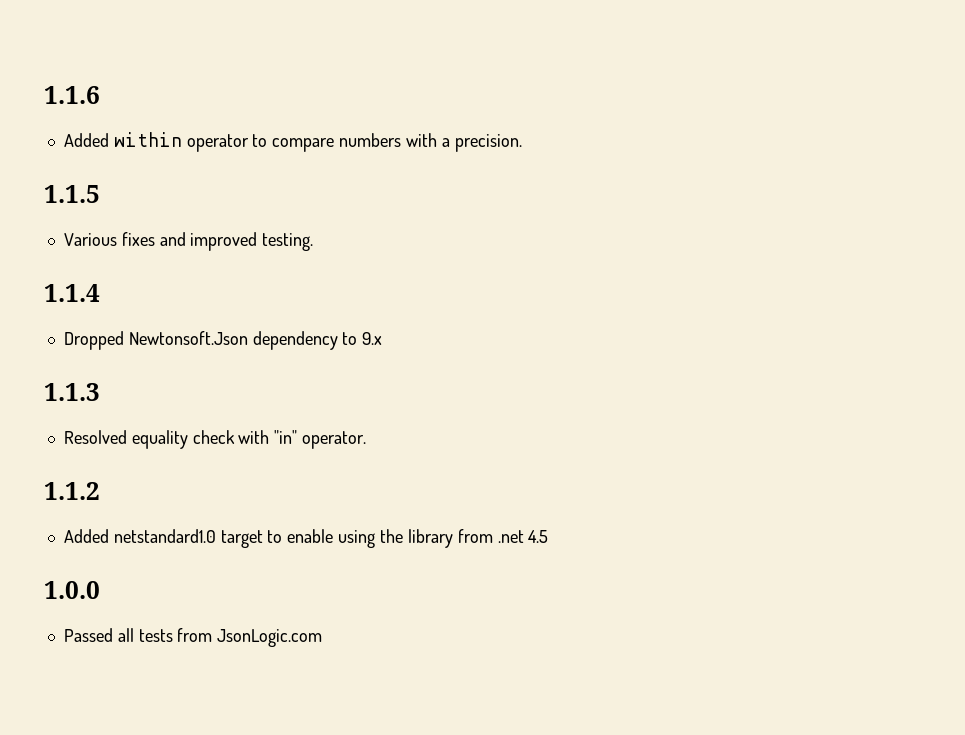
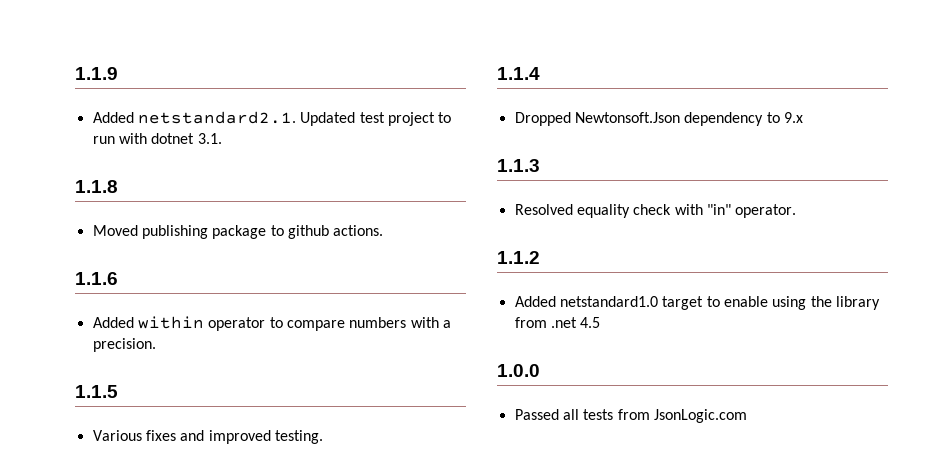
+ 1.1.9
+ Added netstandard2.1. Updated test project to run with dotnet 3.1.
+ 1.1.8
+ Moved publishing package to github actions.

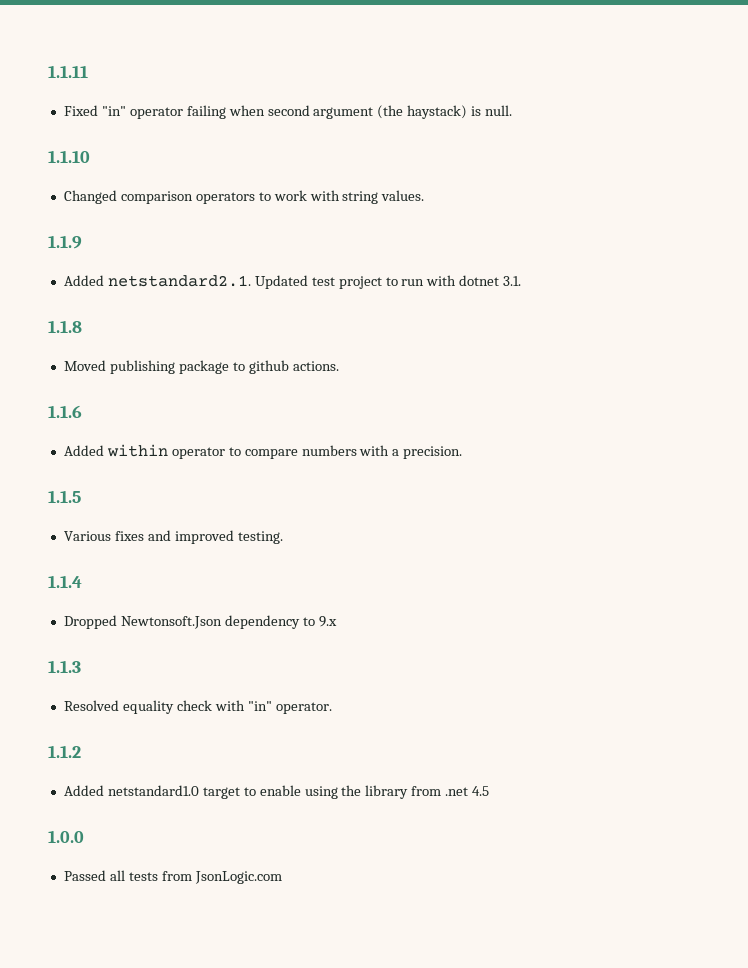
+ 1.1.11
+ Fixed "in" operator failing when second argument (the haystack) is null.
+ 1.1.10
+ Changed comparison operators to work with string values.

